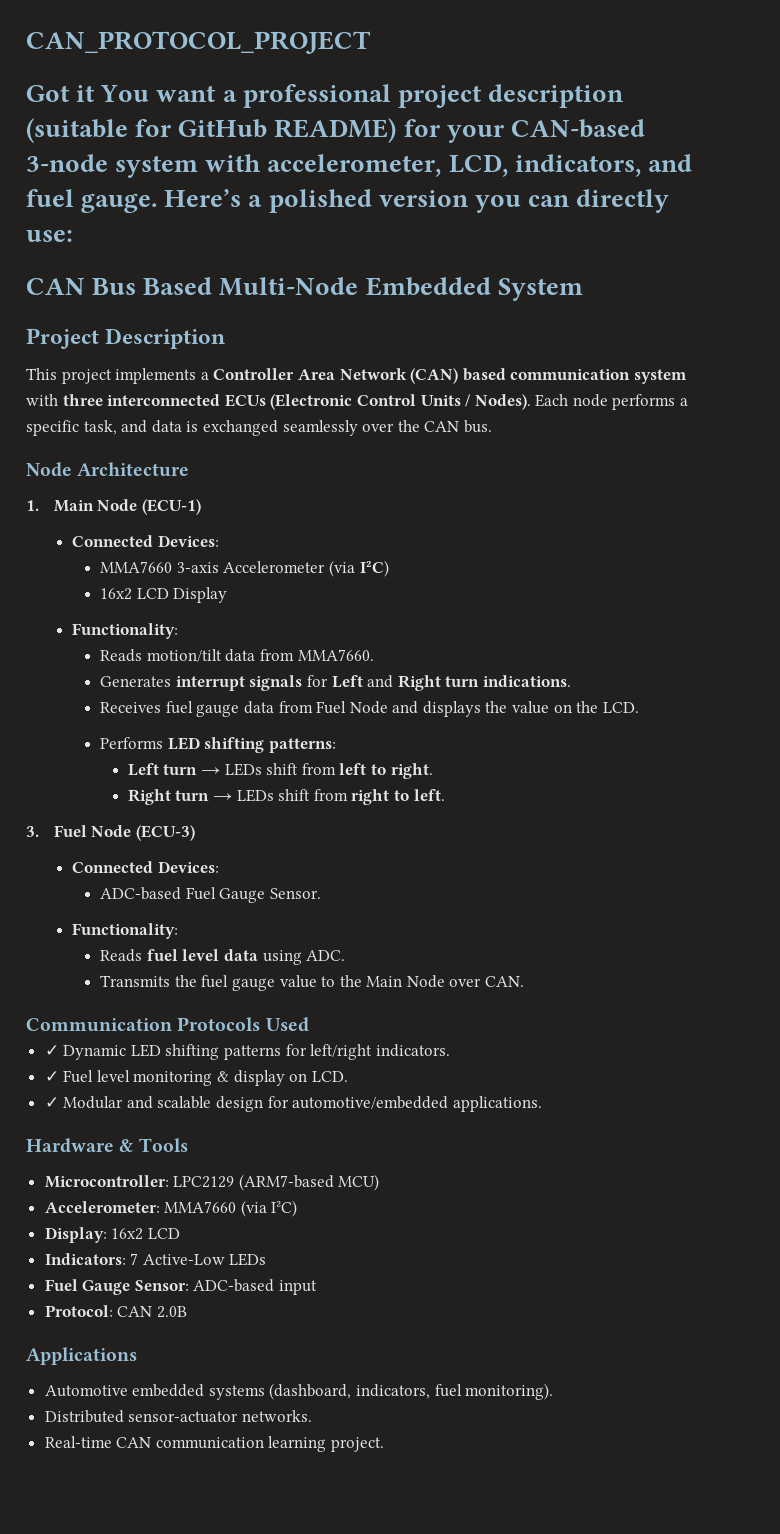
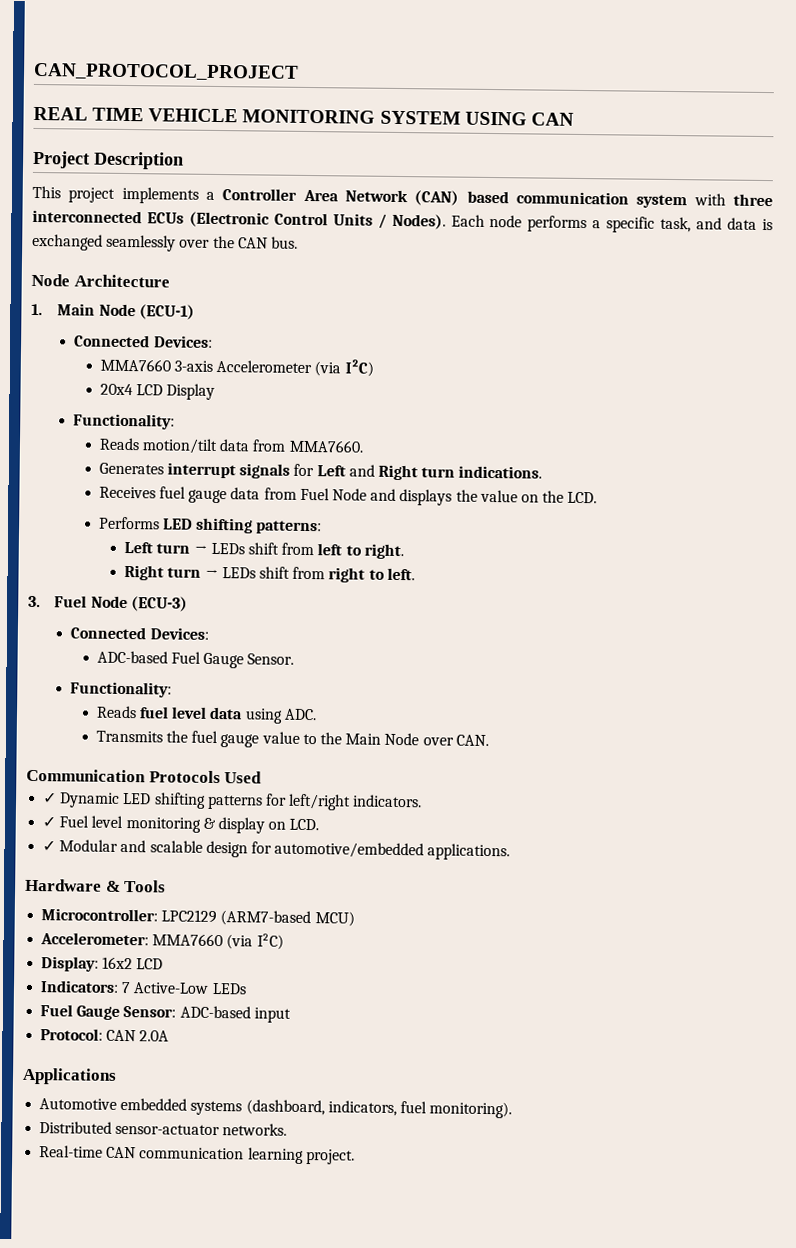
- Got it You want a professional project description (suitable for GitHub README) for your CAN-based 3-node system with accelerometer, LCD, indicators, and fuel gauge. Here’s a polished version you can directly use:
- CAN Bus Based Multi-Node Embedded System
+ REAL TIME VEHICLE MONITORING SYSTEM USING CAN
- 16x2 LCD Display
+ 20x4 LCD Display
- Protocol: CAN 2.0B
+ Protocol: CAN 2.0A

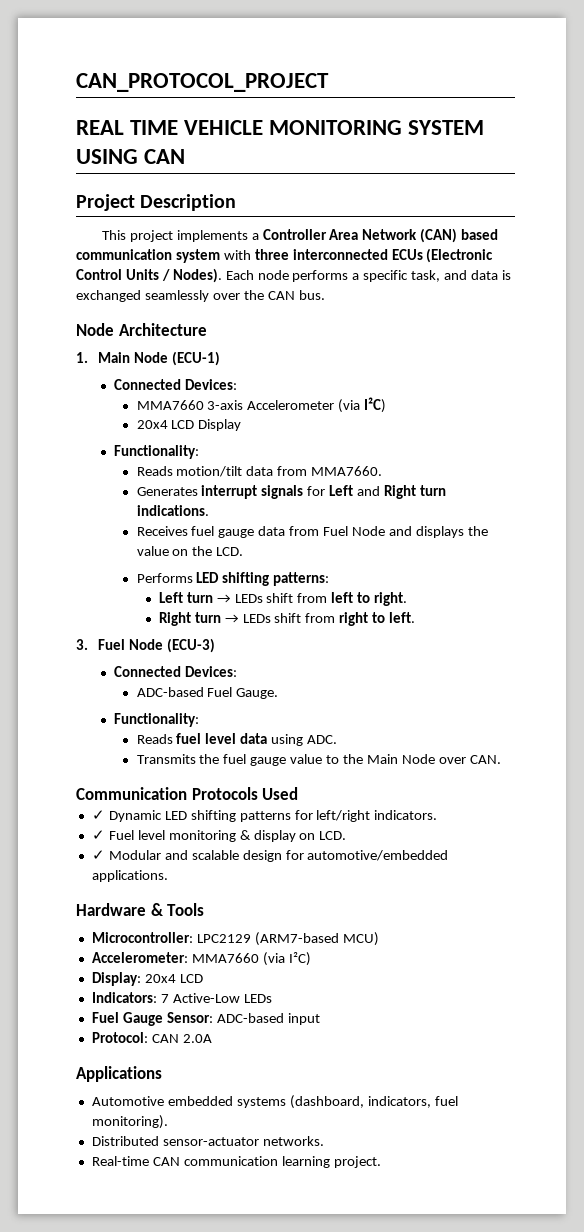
- ADC-based Fuel Gauge Sensor.
+ ADC-based Fuel Gauge.
- Display: 16x2 LCD
+ Display: 20x4 LCD

